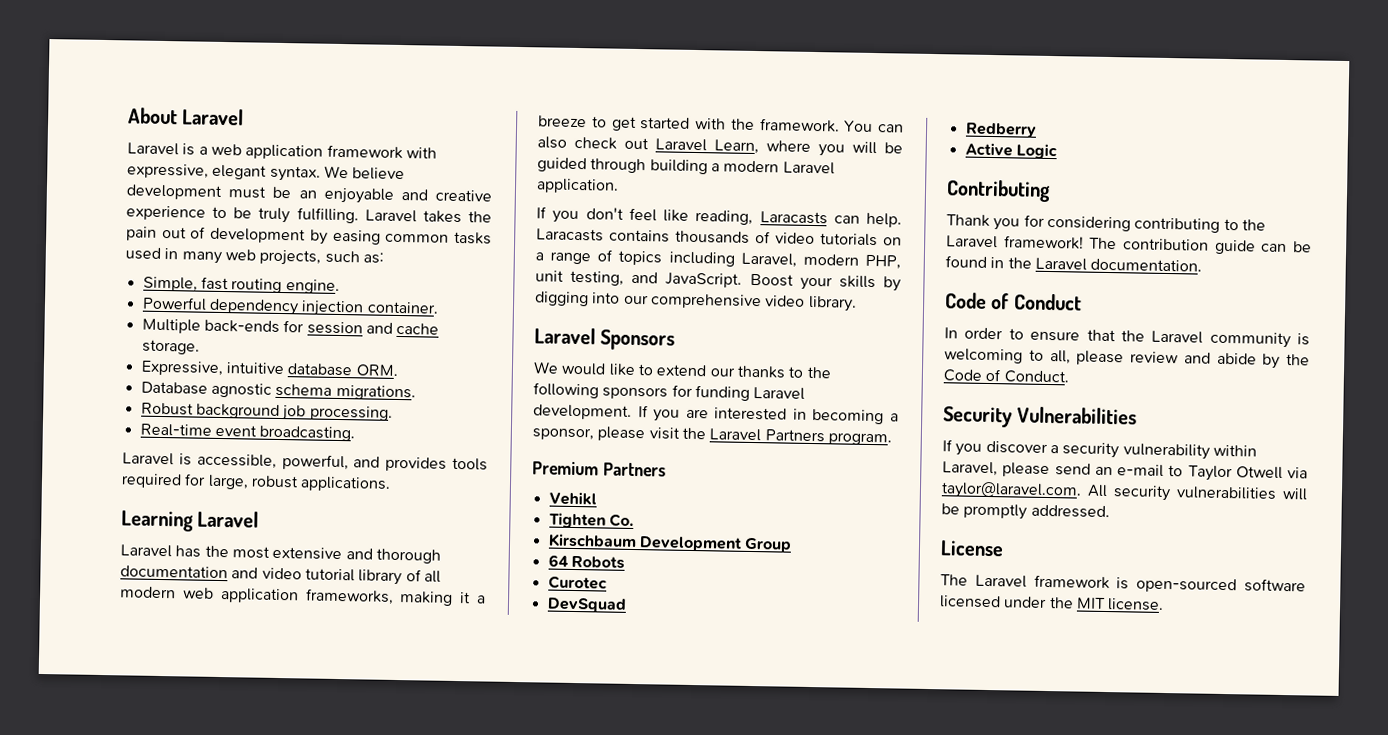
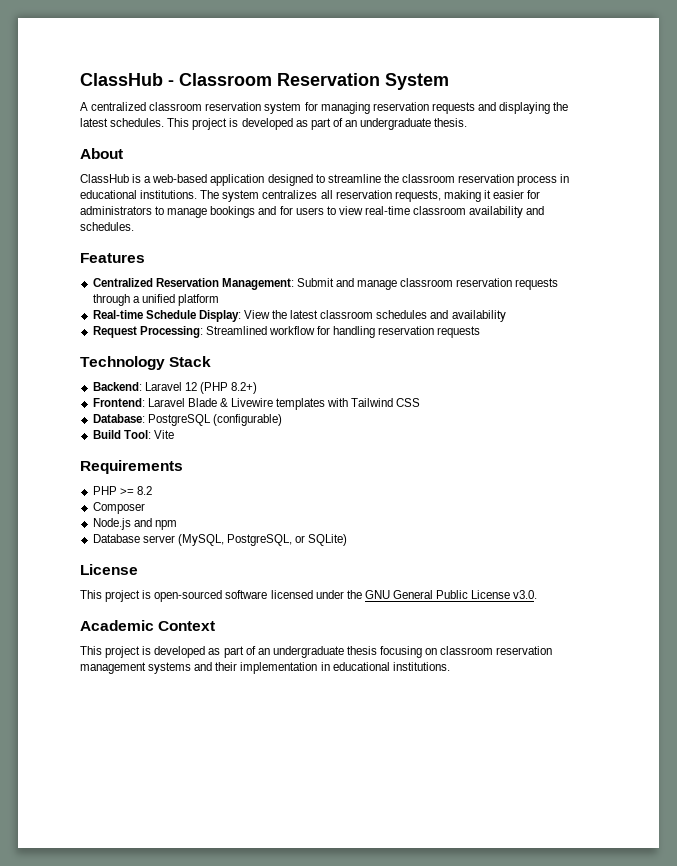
- About Laravel
- Laravel is a web application framework with expressive, elegant syntax. We believe development must be an enjoyable and creative experience to be truly fulfilling. Laravel takes the pain out of development by easing common tasks used in many web projects, such as:
- Simple, fast routing engine.
- Powerful dependency injection container.
- Multiple back-ends for session and cache storage.
- Expressive, intuitive database ORM.
- Database agnostic schema migrations.
- Robust background job processing.
- Real-time event broadcasting.
- Laravel is accessible, powerful, and provides tools required for large, robust applications.
- Learning Laravel
- Laravel has the most extensive and thorough documentation and video tutorial library of all modern web application frameworks, making it a breeze to get started with the framework. You can also check out Laravel Learn, where you will be guided through building a modern Laravel application.
- If you don't feel like reading, Laracasts can help. Laracasts contains thousands of video tutorials on a range of topics including Laravel, modern PHP, unit testing, and JavaScript. Boost your skills by digging into our comprehensive video library.
- Laravel Sponsors
- We would like to extend our thanks to the following sponsors for funding Laravel development. If you are interested in becoming a sponsor, please visit the Laravel Partners program.
- Premium Partners
- Vehikl
- Tighten Co.
- Kirschbaum Development Group
- 64 Robots
- Curotec
- DevSquad
- Redberry
- Active Logic
- Contributing
- Thank you for considering contributing to the Laravel framework! The contribution guide can be found in the Laravel documentation.
- Code of Conduct
- In order to ensure that the Laravel community is welcoming to all, please review and abide by the Code of Conduct.
- Security Vulnerabilities
- If you discover a security vulnerability within Laravel, please send an e-mail to Taylor Otwell via taylor@laravel.com. All security vulnerabilities will be promptly addressed.
+ ClassHub - Classroom Reservation System
+ A centralized classroom reservation system for managing reservation requests and displaying the latest schedules. This project is developed as part of an undergraduate thesis.
+ About
+ ClassHub is a web-based application designed to streamline the classroom reservation process in educational institutions. The system centralizes all reservation requests, making it easier for administrators to manage bookings and for users to view real-time classroom availability and schedules.
+ Features
+ Centralized Reservation Management: Submit and manage classroom reservation requests through a unified platform
+ Real-time Schedule Display: View the latest classroom schedules and availability
+ Request Processing: Streamlined workflow for handling reservation requests
+ Technology Stack
+ Backend: Laravel 12 (PHP 8.2+)
+ Frontend: Laravel Blade & Livewire templates with Tailwind CSS
+ Database: PostgreSQL (configurable)
+ Build Tool: Vite
+ Requirements
+ PHP >= 8.2
+ Composer
+ Node.js and npm
+ Database server (MySQL, PostgreSQL, or SQLite)
  License
- The Laravel framework is open-sourced software licensed under the MIT license.
+ This project is open-sourced software licensed under the GNU General Public License v3.0.
+ Academic Context
+ This project is developed as part of an undergraduate thesis focusing on classroom reservation management systems and their implementation in educational institutions.

